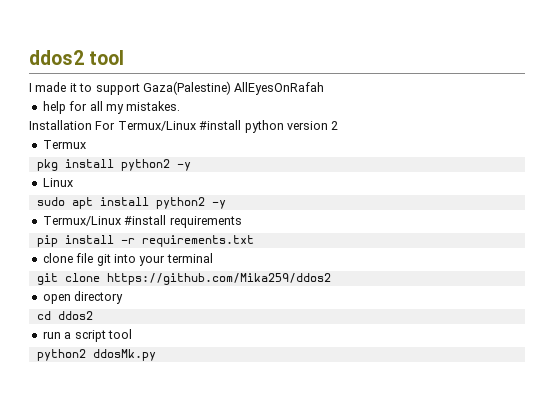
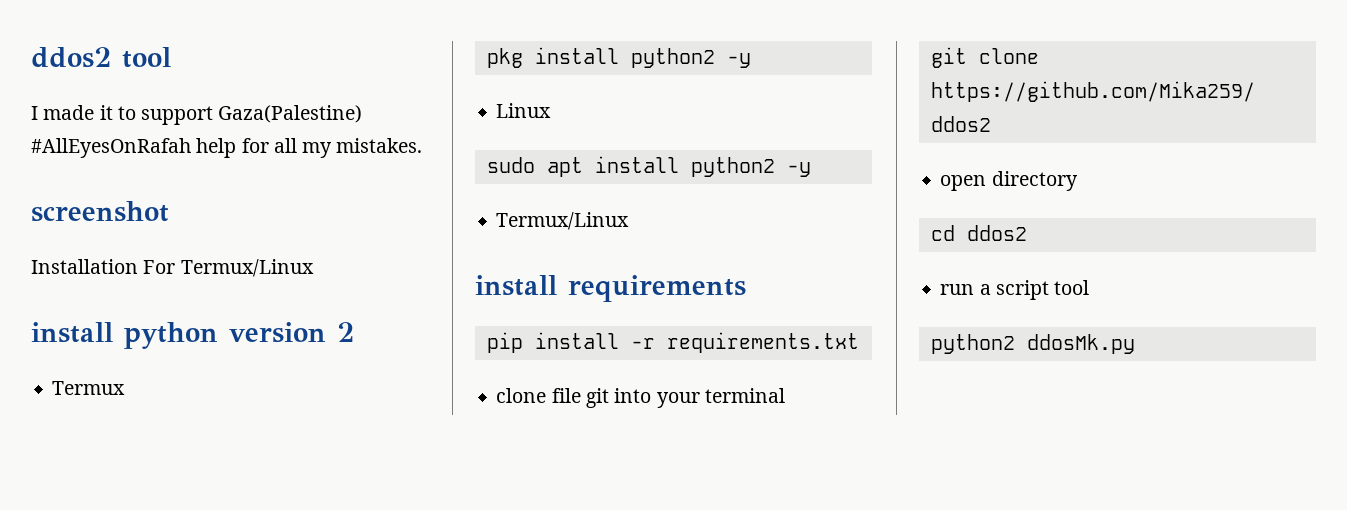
- I made it to support Gaza(Palestine) AllEyesOnRafah
- help for all my mistakes.
+ I made it to support Gaza(Palestine) #AllEyesOnRafah help for all my mistakes.
+ screenshot
- Installation For Termux/Linux #install python version 2
+ Installation For Termux/Linux
+ install python version 2
  sudo apt install python2 -y
- Termux/Linux #install requirements
+ Termux/Linux
+ install requirements

